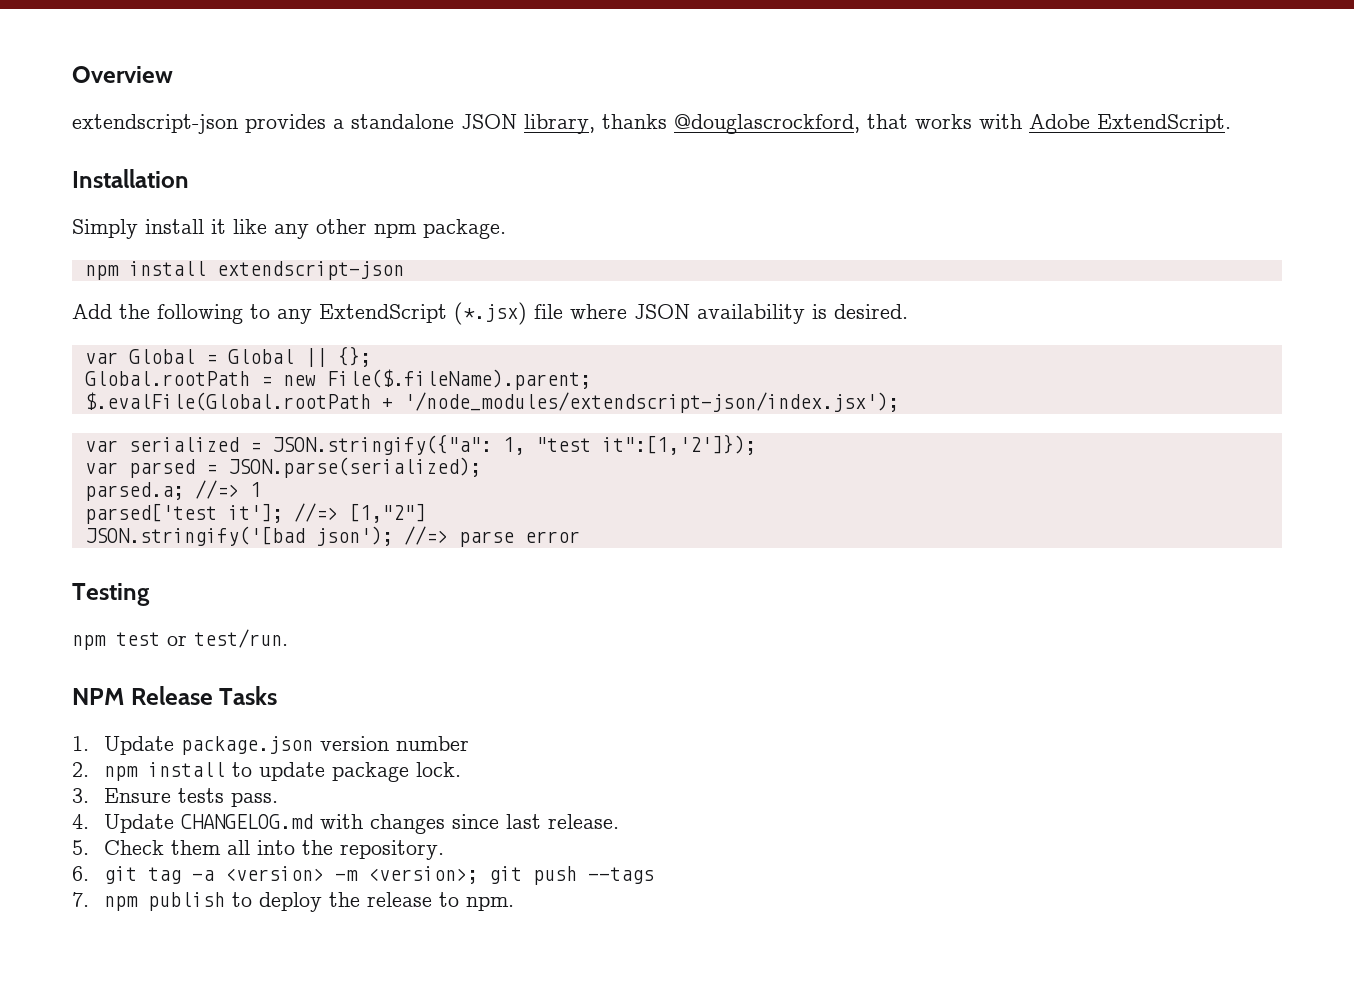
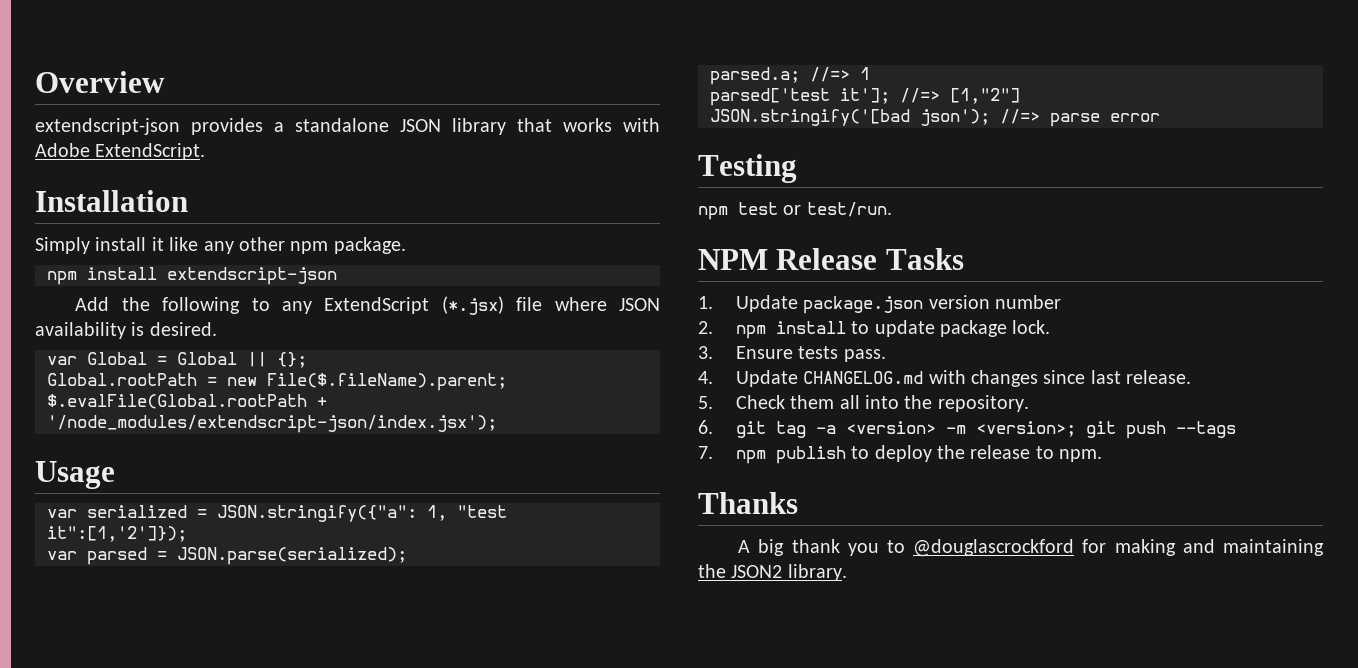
- extendscript-json provides a standalone JSON library, thanks @douglascrockford, that works with Adobe ExtendScript.
+ extendscript-json provides a standalone JSON library that works with Adobe ExtendScript.
+ Usage
+ Thanks
+ A big thank you to @douglascrockford for making and maintaining the JSON2 library.

